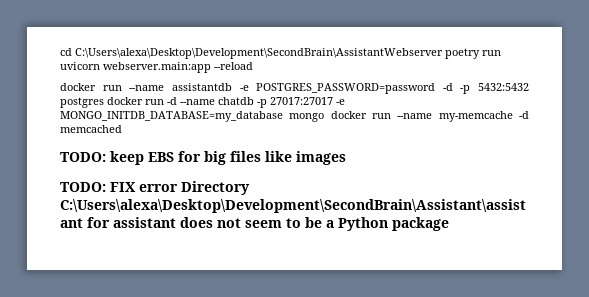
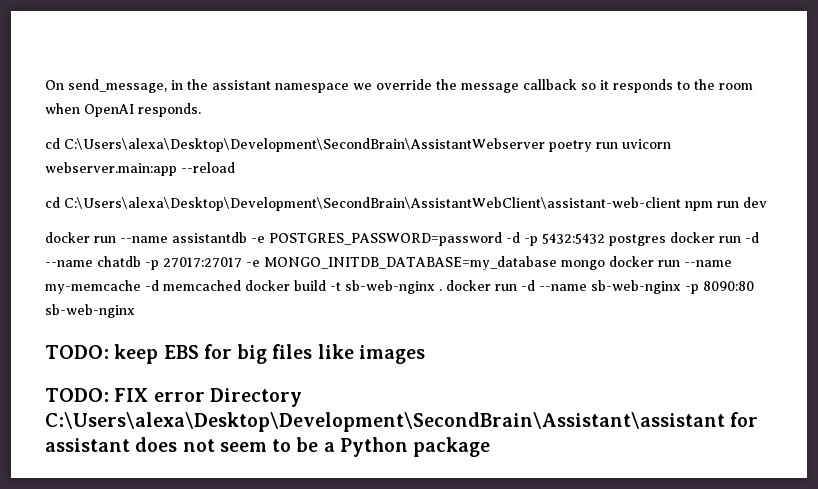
+ On send_message, in the assistant namespace we override the message callback so it responds to the room when OpenAI responds.
+ cd C:\Users\alexa\Desktop\Development\SecondBrain\AssistantWebClient\assistant-web-client npm run dev
- docker run --name assistantdb -e POSTGRES_PASSWORD=password -d -p 5432:5432 postgres docker run -d --name chatdb -p 27017:27017 -e MONGO_INITDB_DATABASE=my_database mongo docker run --name my-memcache -d memcached
+ docker run --name assistantdb -e POSTGRES_PASSWORD=password -d -p 5432:5432 postgres docker run -d --name chatdb -p 27017:27017 -e MONGO_INITDB_DATABASE=my_database mongo docker run --name my-memcache -d memcached docker build -t sb-web-nginx . docker run -d --name sb-web-nginx -p 8090:80 sb-web-nginx

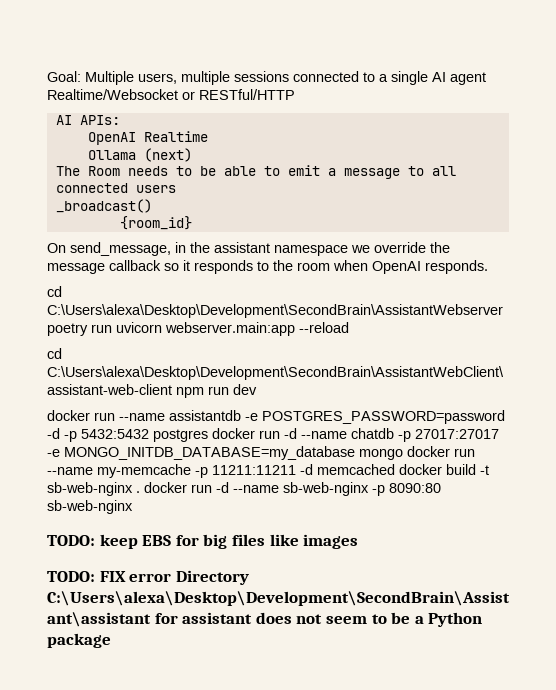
+ Goal: Multiple users, multiple sessions connected to a single AI agent Realtime/Websocket or RESTful/HTTP
+ AI APIs:
+ OpenAI Realtime
+ Ollama (next)
+ The Room needs to be able to emit a message to all connected users
+ _broadcast()
+ {room_id}
- docker run --name assistantdb -e POSTGRES_PASSWORD=password -d -p 5432:5432 postgres docker run -d --name chatdb -p 27017:27017 -e MONGO_INITDB_DATABASE=my_database mongo docker run --name my-memcache -d memcached docker build -t sb-web-nginx . docker run -d --name sb-web-nginx -p 8090:80 sb-web-nginx
+ docker run --name assistantdb -e POSTGRES_PASSWORD=password -d -p 5432:5432 postgres docker run -d --name chatdb -p 27017:27017 -e MONGO_INITDB_DATABASE=my_database mongo docker run --name my-memcache -p 11211:11211 -d memcached docker build -t sb-web-nginx . docker run -d --name sb-web-nginx -p 8090:80 sb-web-nginx

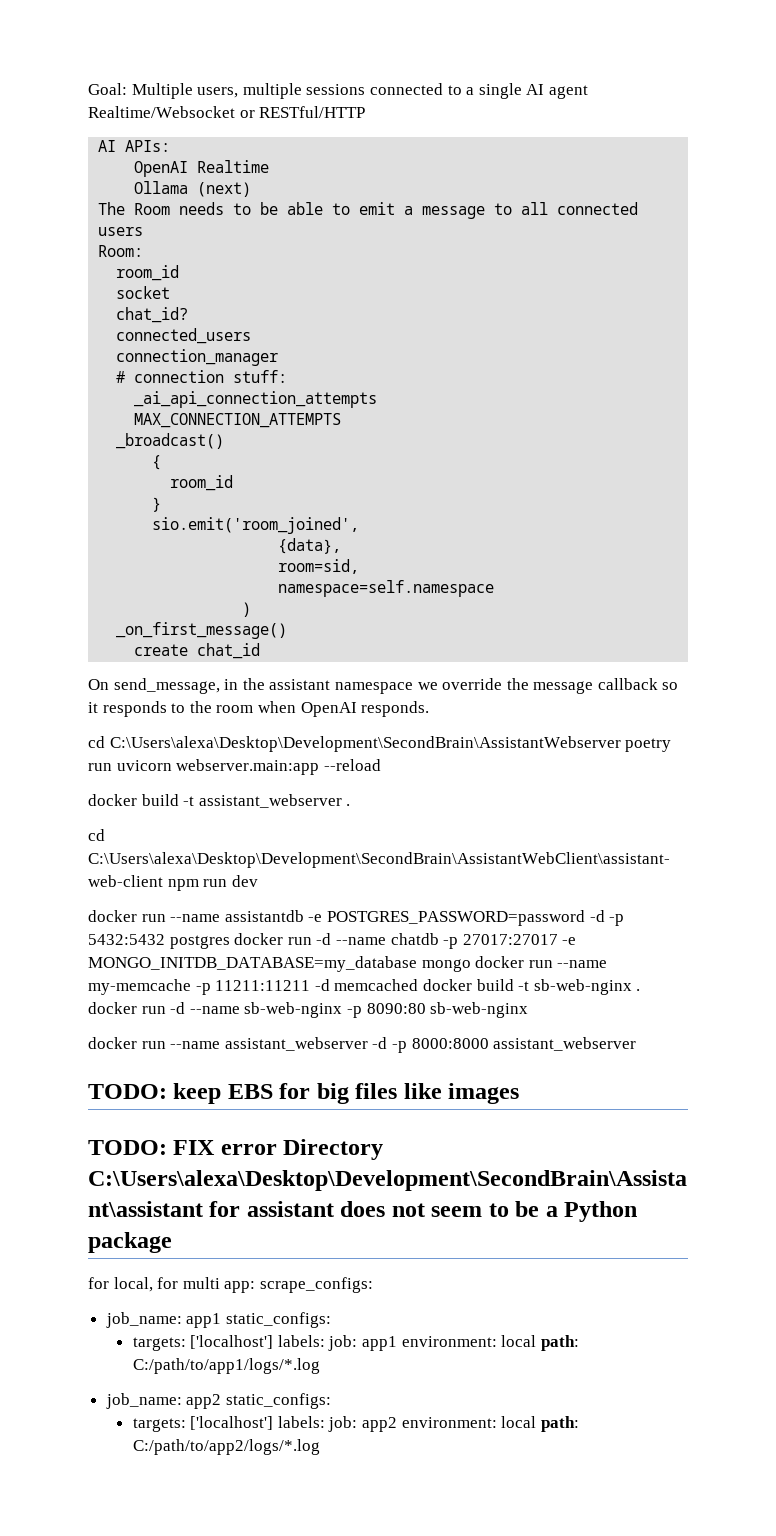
+ Room:
+ room_id
+ socket
+ chat_id?
+ connected_users
+ connection_manager
+ # connection stuff:
+ _ai_api_connection_attempts
+ MAX_CONNECTION_ATTEMPTS
  _broadcast()
- {room_id}
+ {
+ room_id
+ }
+ sio.emit('room_joined',
+ {data},
+ room=sid,
+ namespace=self.namespace
+ )
+ _on_first_message()
+ create chat_id
+ docker build -t assistant_webserver .
+ docker run --name assistant_webserver -d -p 8000:8000 assistant_webserver
+ for local, for multi app: scrape_configs:
+ job_name: app1 static_configs:
+ targets: ['localhost'] labels: job: app1 environment: local path: C:/path/to/app1/logs/*.log
+ job_name: app2 static_configs:
+ targets: ['localhost'] labels: job: app2 environment: local path: C:/path/to/app2/logs/*.log

